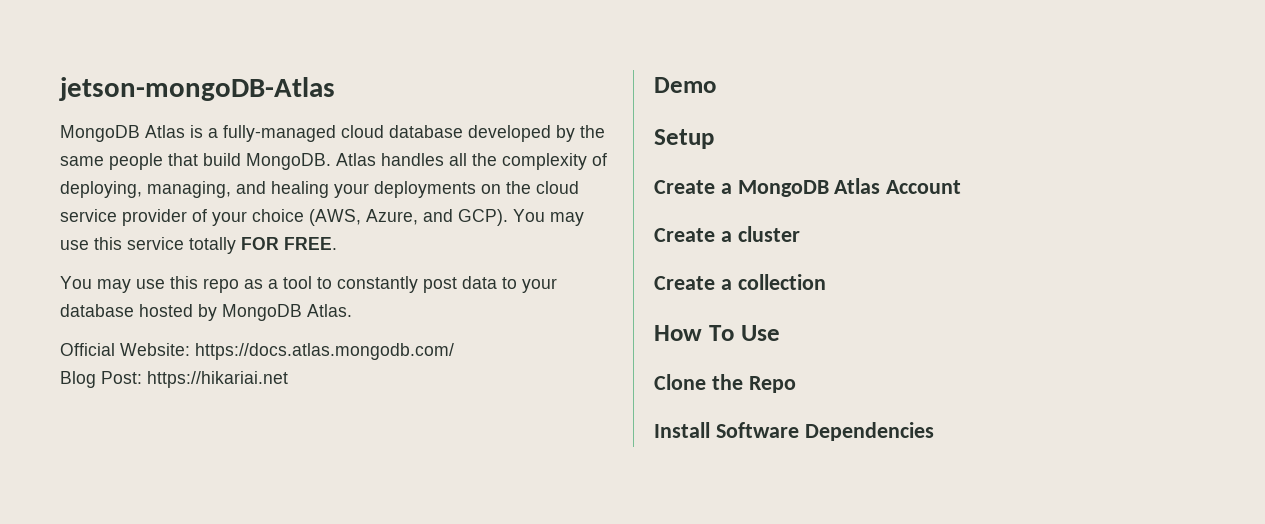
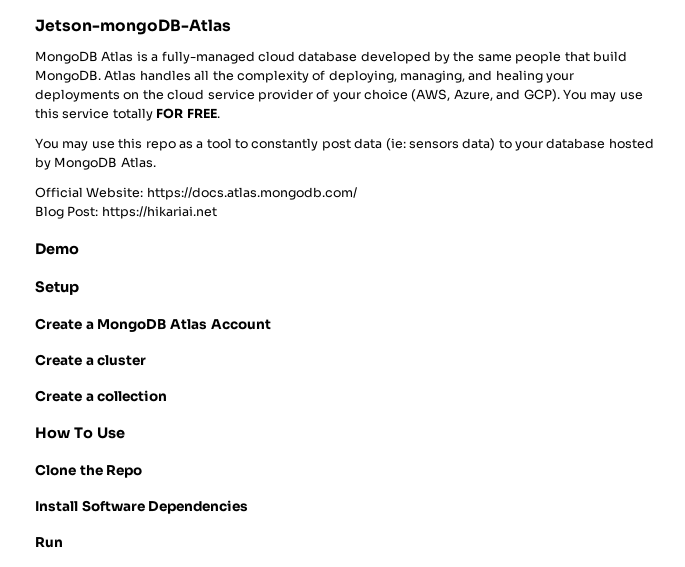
- jetson-mongoDB-Atlas
+ Jetson-mongoDB-Atlas
- You may use this repo as a tool to constantly post data to your database hosted by MongoDB Atlas.
+ You may use this repo as a tool to constantly post data (ie: sensors data) to your database hosted by MongoDB Atlas.
+ Run

